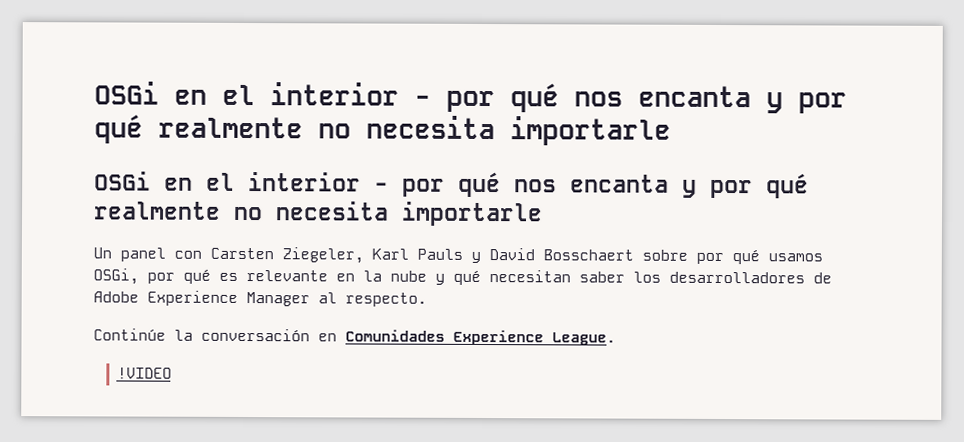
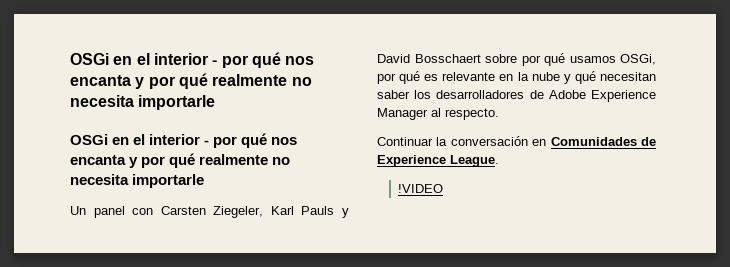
- Continúe la conversación en Comunidades Experience League.
+ Continuar la conversación en Comunidades de Experience League.

